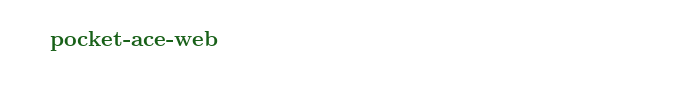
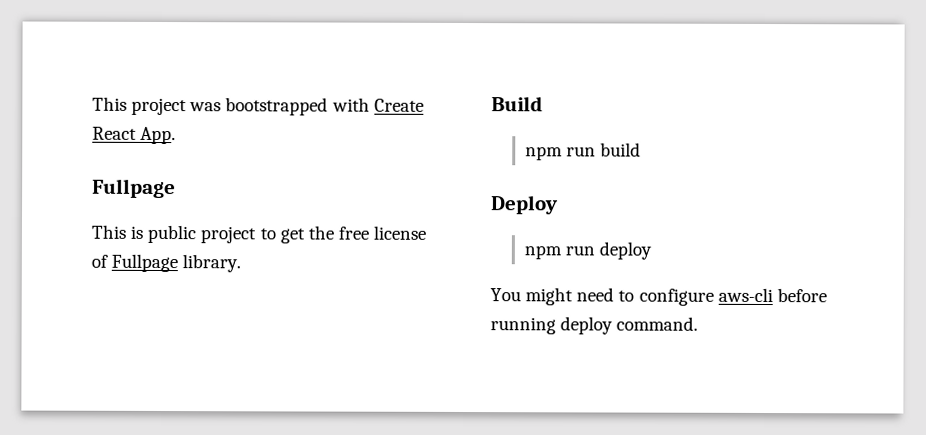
- pocket-ace-web
+ This project was bootstrapped with Create React App.
+ Fullpage
+ This is public project to get the free license of Fullpage library.
+ Build
+ npm run build
+ Deploy
+ npm run deploy
+ You might need to configure aws-cli before running deploy command.

